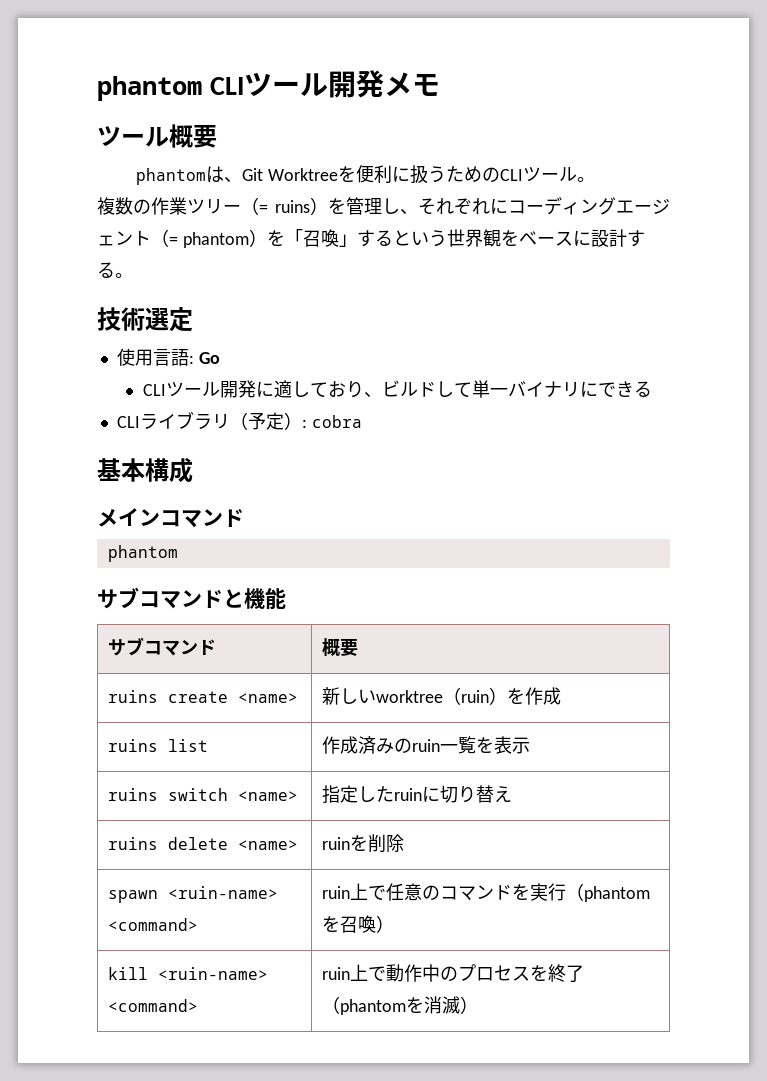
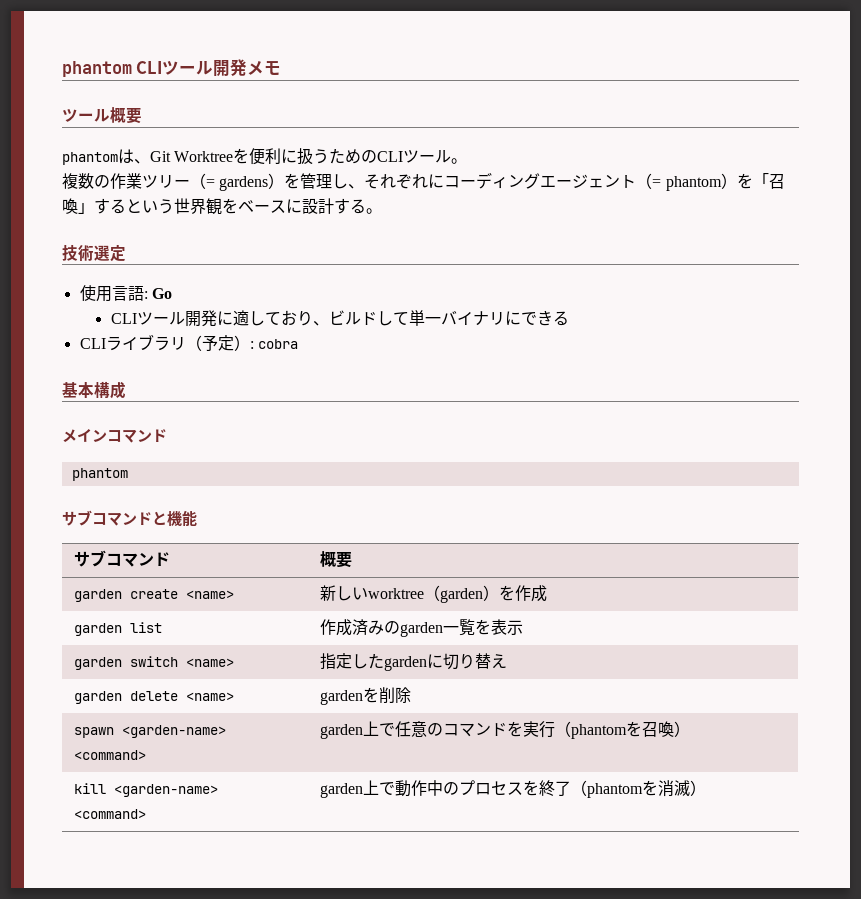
- 複数の作業ツリー（= ruins）を管理し、それぞれにコーディングエージェント（= phantom）を「召喚」するという世界観をベースに設計する。
+ 複数の作業ツリー（= gardens）を管理し、それぞれにコーディングエージェント（= phantom）を「召喚」するという世界観をベースに設計する。
- ruins create <name> | 新しいworktree（ruin）を作成
+ garden create <name> | 新しいworktree（garden）を作成
- ruins list | 作成済みのruin一覧を表示
+ garden list | 作成済みのgarden一覧を表示
- ruins switch <name> | 指定したruinに切り替え
+ garden switch <name> | 指定したgardenに切り替え
- ruins delete <name> | ruinを削除
+ garden delete <name> | gardenを削除
- spawn <ruin-name> <command> | ruin上で任意のコマンドを実行（phantomを召喚）
+ spawn <garden-name> <command> | garden上で任意のコマンドを実行（phantomを召喚）
- kill <ruin-name> <command> | ruin上で動作中のプロセスを終了（phantomを消滅）
+ kill <garden-name> <command> | garden上で動作中のプロセスを終了（phantomを消滅）

